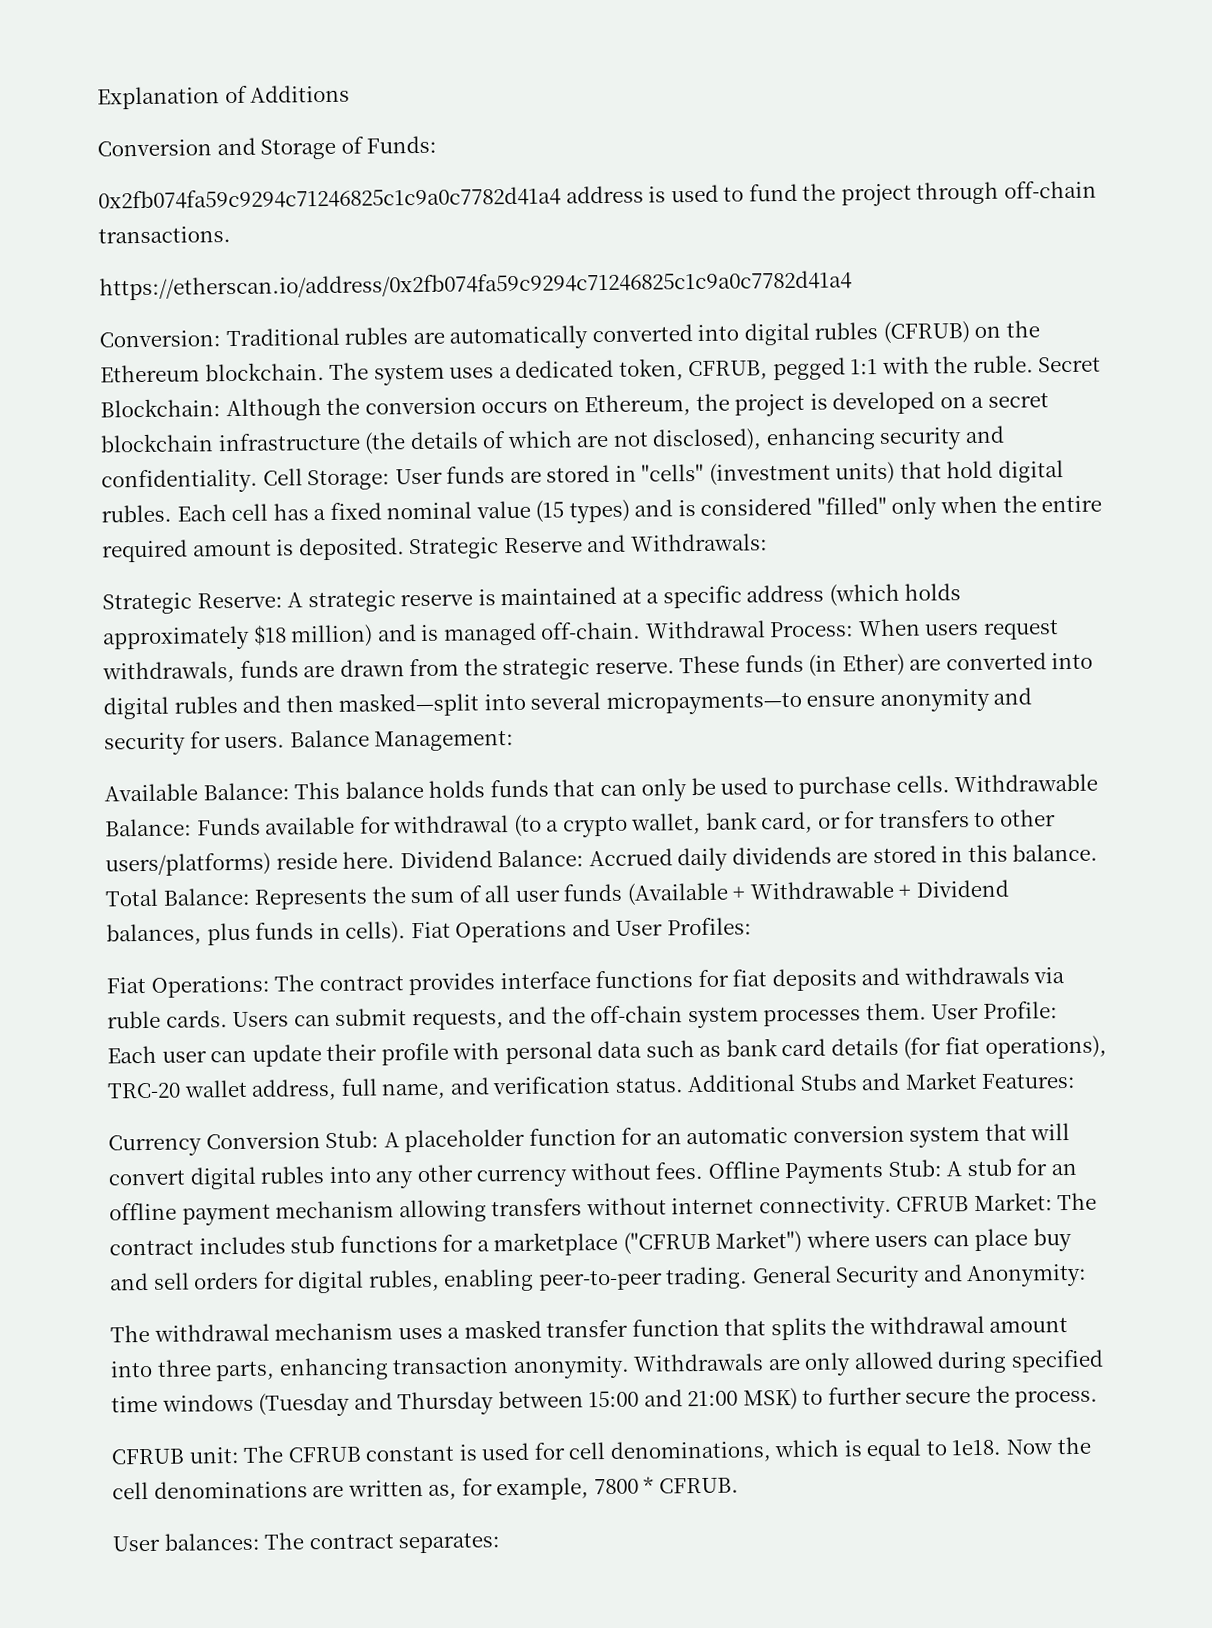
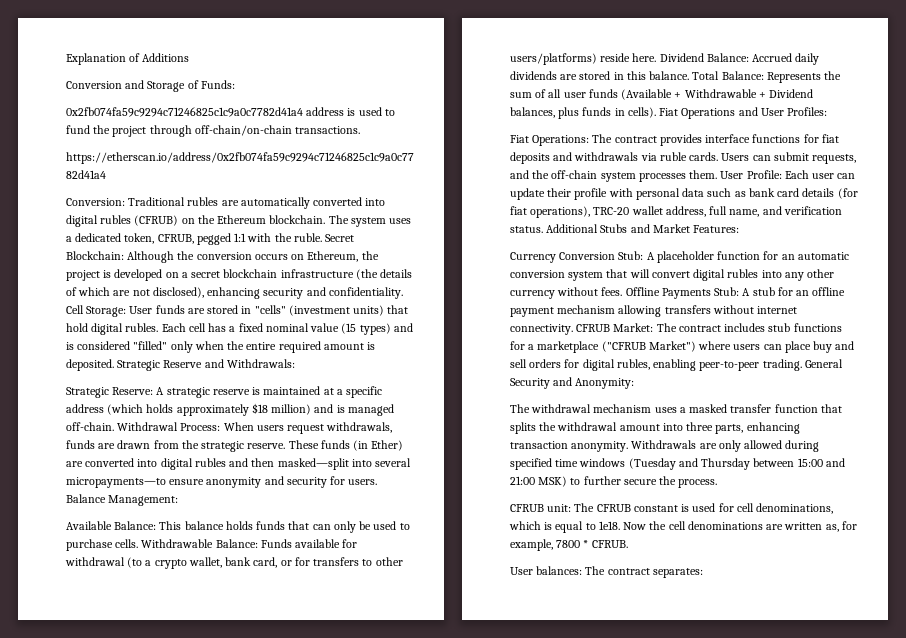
- 0x2fb074fa59c9294c71246825c1c9a0c7782d41a4 address is used to fund the project through off-chain transactions.
+ 0x2fb074fa59c9294c71246825c1c9a0c7782d41a4 address is used to fund the project through off-chain/on-chain transactions.

